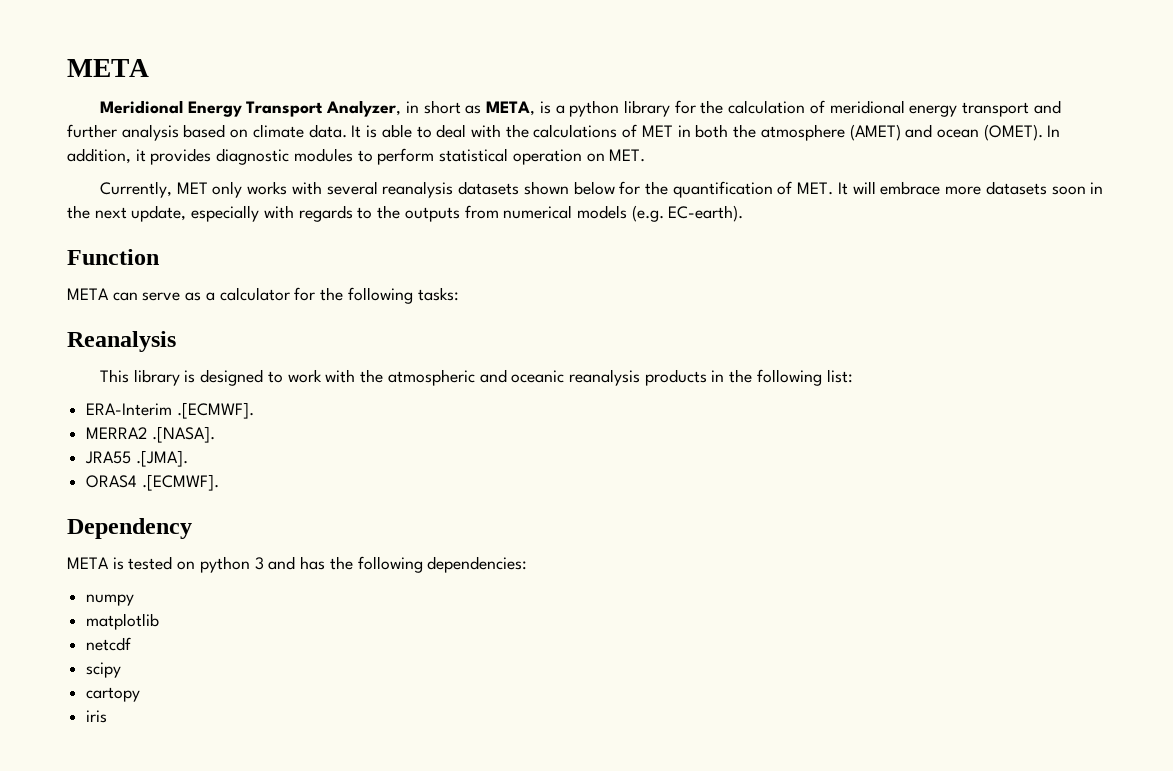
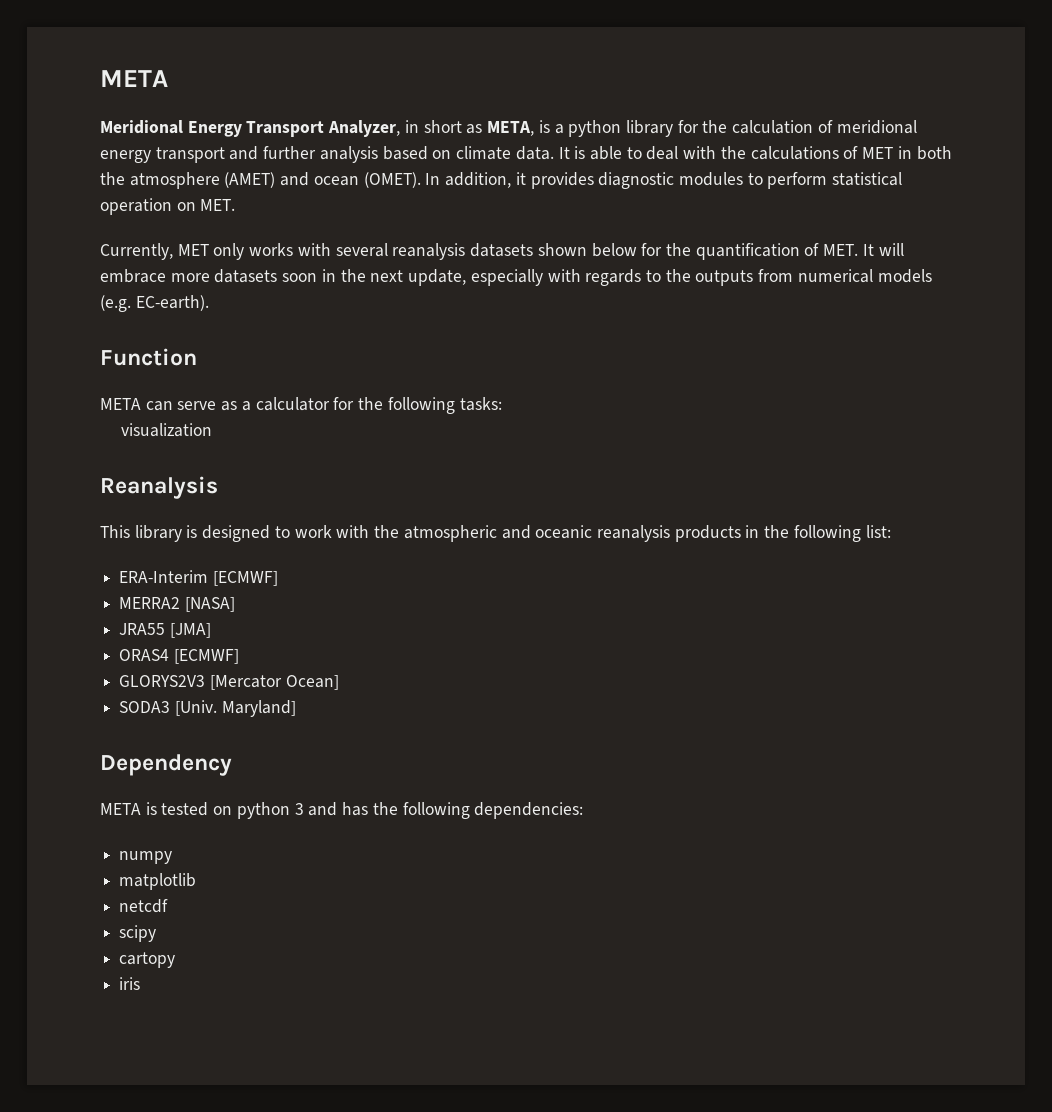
+ visualization
- ERA-Interim .[ECMWF].
+ ERA-Interim [ECMWF]
- MERRA2 .[NASA].
+ MERRA2 [NASA]
- JRA55 .[JMA].
+ JRA55 [JMA]
- ORAS4 .[ECMWF].
+ ORAS4 [ECMWF]
+ GLORYS2V3 [Mercator Ocean]
+ SODA3 [Univ. Maryland]

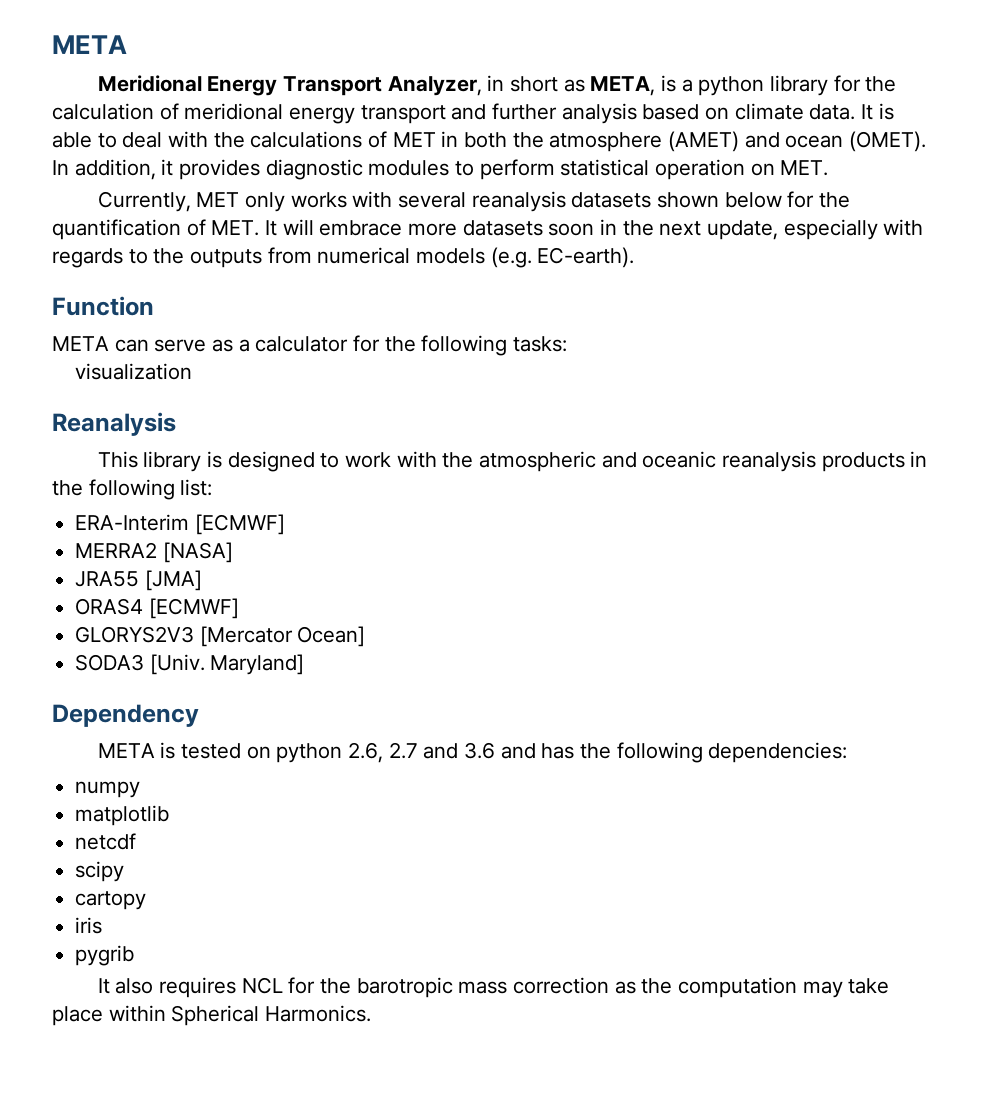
- META is tested on python 3 and has the following dependencies:
+ META is tested on python 2.6, 2.7 and 3.6 and has the following dependencies:
+ pygrib
+ It also requires NCL for the barotropic mass correction as the computation may take place within Spherical Harmonics.

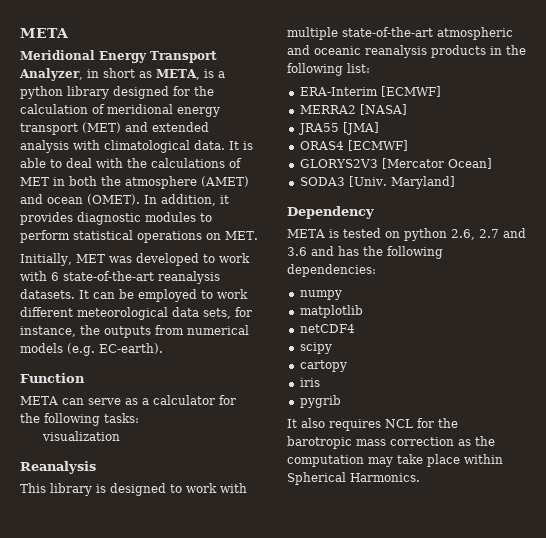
- Meridional Energy Transport Analyzer, in short as META, is a python library for the calculation of meridional energy transport and further analysis based on climate data.
+ Meridional Energy Transport Analyzer, in short as META, is a python library designed for the calculation of meridional energy transport (MET) and extended analysis with climatological data.
- In addition, it provides diagnostic modules to perform statistical operation on MET.
+ In addition, it provides diagnostic modules to perform statistical operations on MET.
- Currently, MET only works with several reanalysis datasets shown below for the quantification of MET. It will embrace more datasets soon in the next update, especially with regards to the outputs from numerical models (e.g. EC-earth).
+ Initially, MET was developed to work with 6 state-of-the-art reanalysis datasets. It can be employed to work different meteorological data sets, for instance, the outputs from numerical models (e.g. EC-earth).
- This library is designed to work with the atmospheric and oceanic reanalysis products in the following list:
+ This library is designed to work with multiple state-of-the-art atmospheric and oceanic reanalysis products in the following list:
- netcdf
+ netCDF4

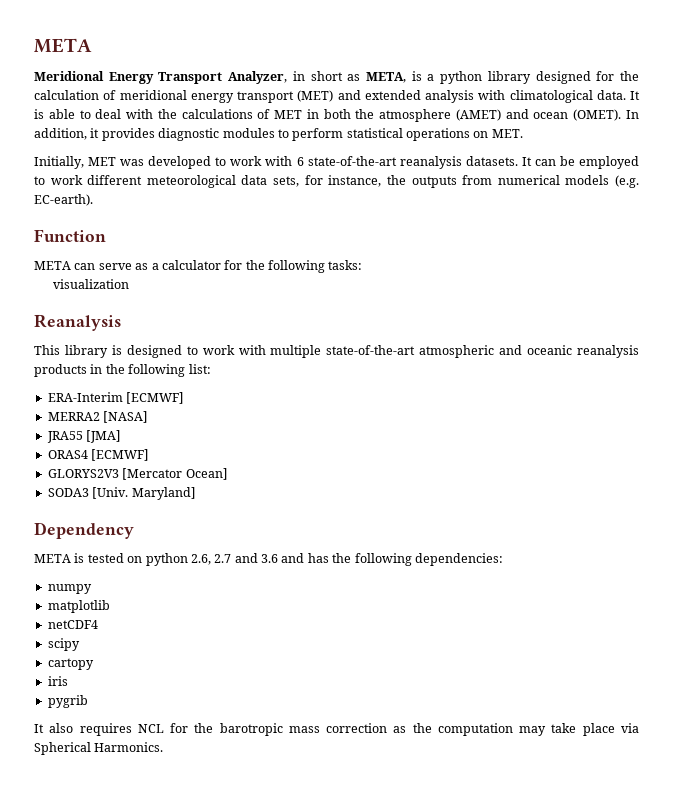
- It also requires NCL for the barotropic mass correction as the computation may take place within Spherical Harmonics.
+ It also requires NCL for the barotropic mass correction as the computation may take place via Spherical Harmonics.

